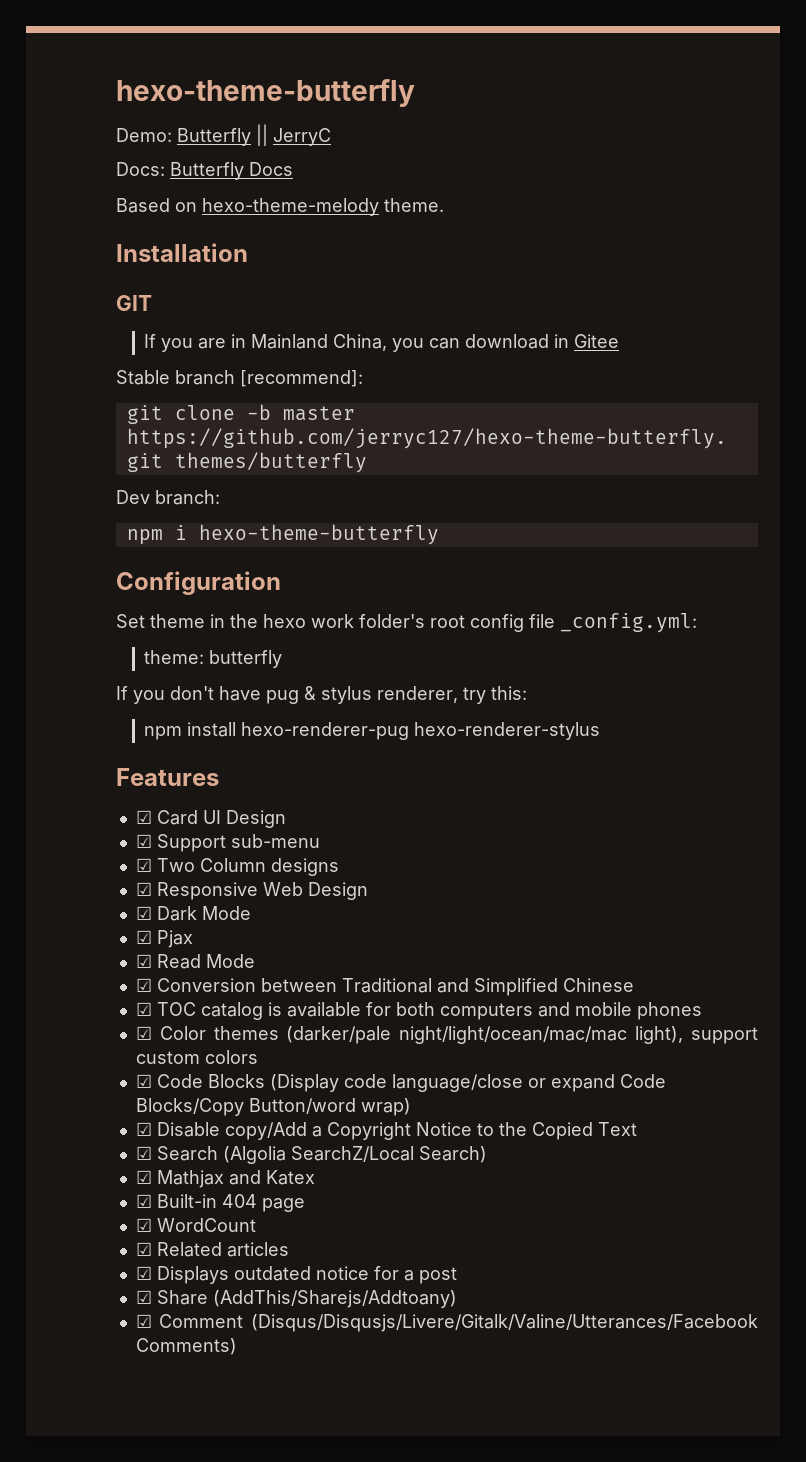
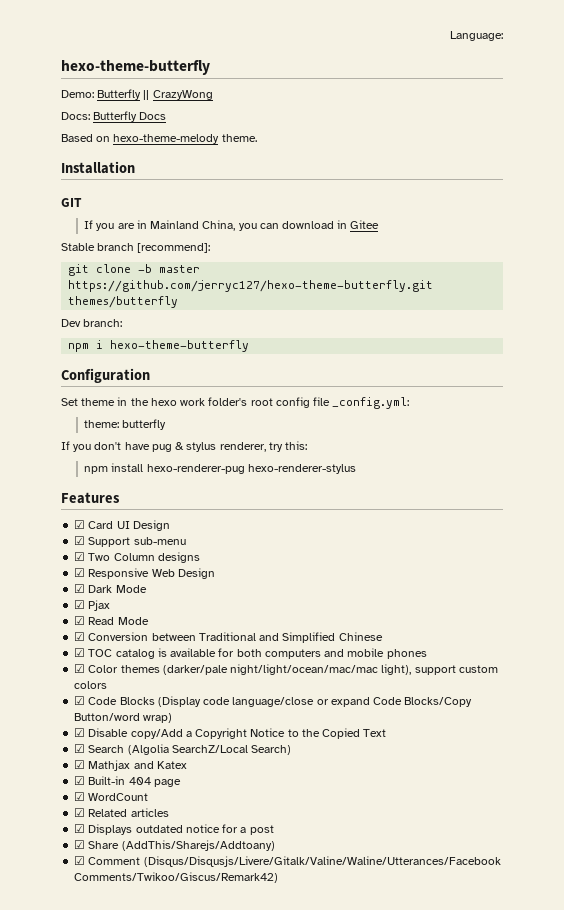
+ Language:
- Demo: Butterfly || JerryC
+ Demo: Butterfly || CrazyWong
- ☑ Comment (Disqus/Disqusjs/Livere/Gitalk/Valine/Utterances/Facebook Comments)
+ ☑ Comment (Disqus/Disqusjs/Livere/Gitalk/Valine/Waline/Utterances/Facebook Comments/Twikoo/Giscus/Remark42)

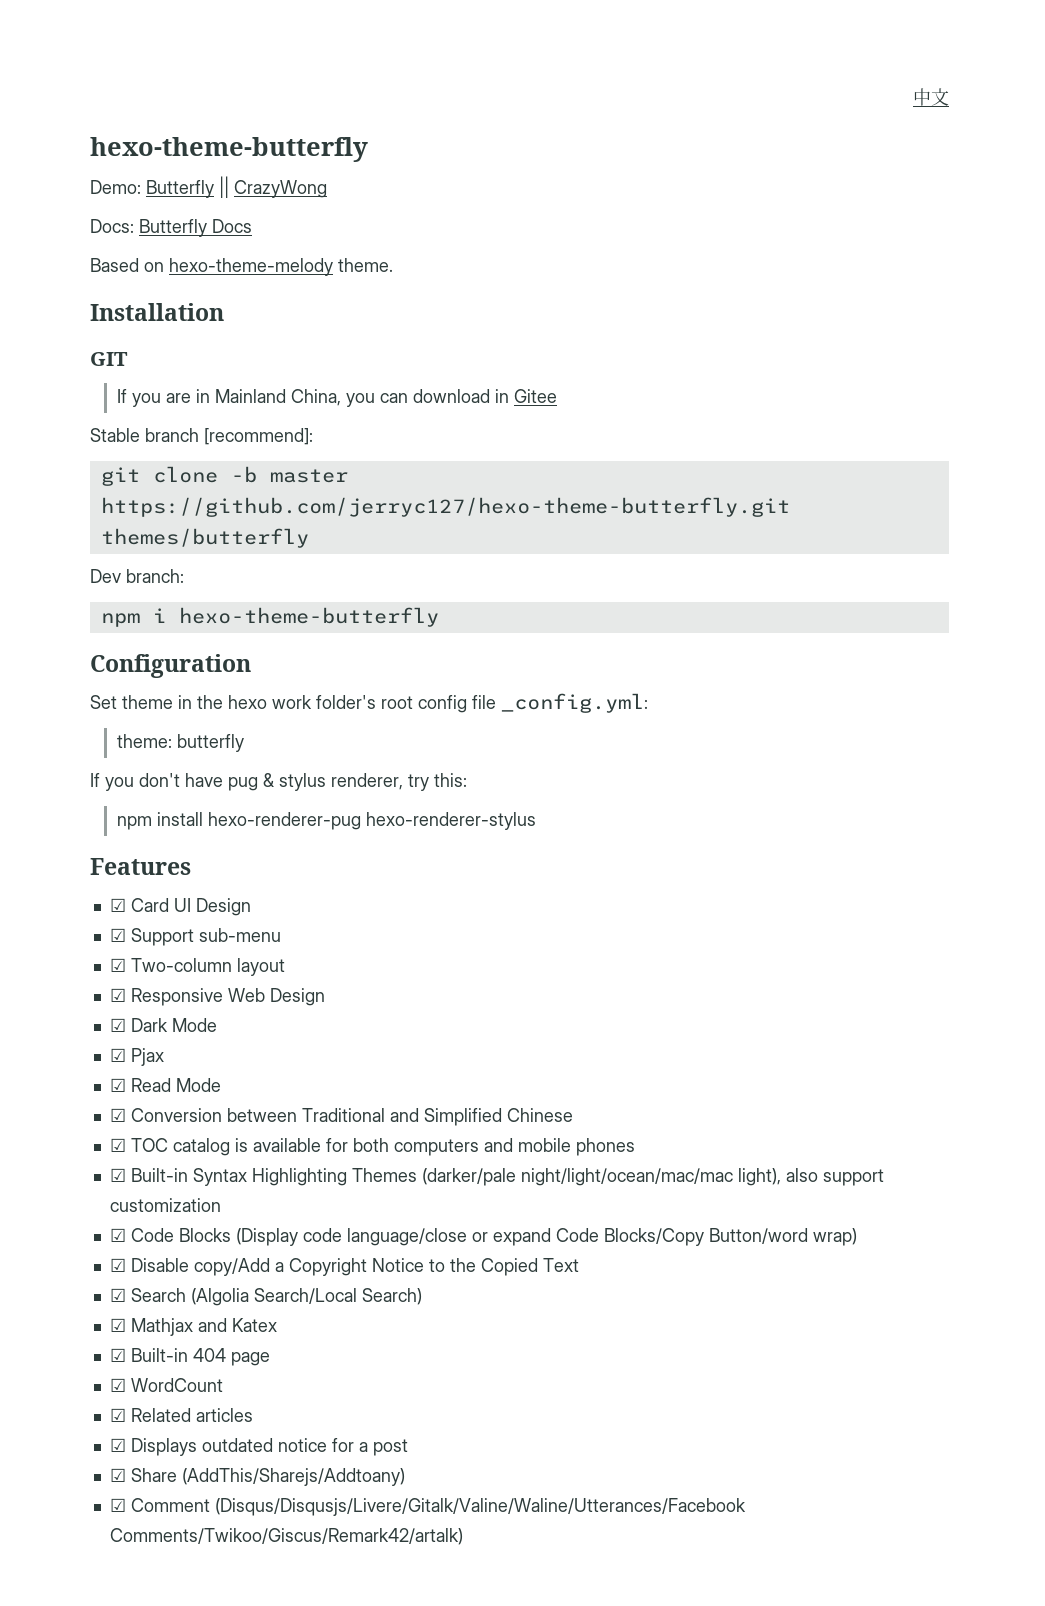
- Language:
+ 中文
- ☑ Two Column designs
+ ☑ Two-column layout
- ☑ Color themes (darker/pale night/light/ocean/mac/mac light), support custom colors
+ ☑ Built-in Syntax Highlighting Themes (darker/pale night/light/ocean/mac/mac light), also support customization
- ☑ Search (Algolia SearchZ/Local Search)
+ ☑ Search (Algolia Search/Local Search)
- ☑ Comment (Disqus/Disqusjs/Livere/Gitalk/Valine/Waline/Utterances/Facebook Comments/Twikoo/Giscus/Remark42)
+ ☑ Comment (Disqus/Disqusjs/Livere/Gitalk/Valine/Waline/Utterances/Facebook Comments/Twikoo/Giscus/Remark42/artalk)

